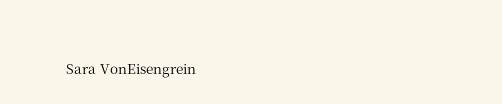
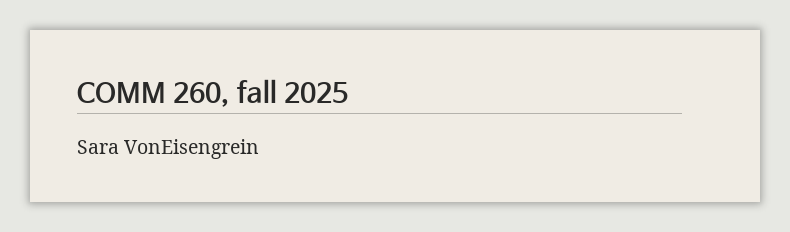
+ COMM 260, fall 2025

